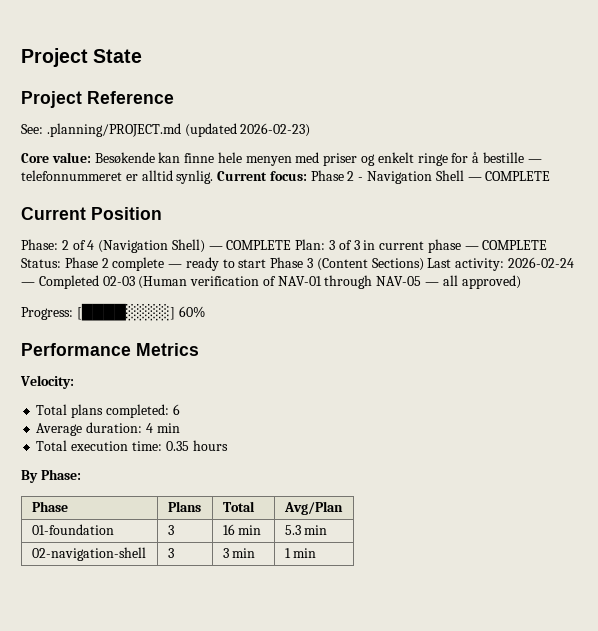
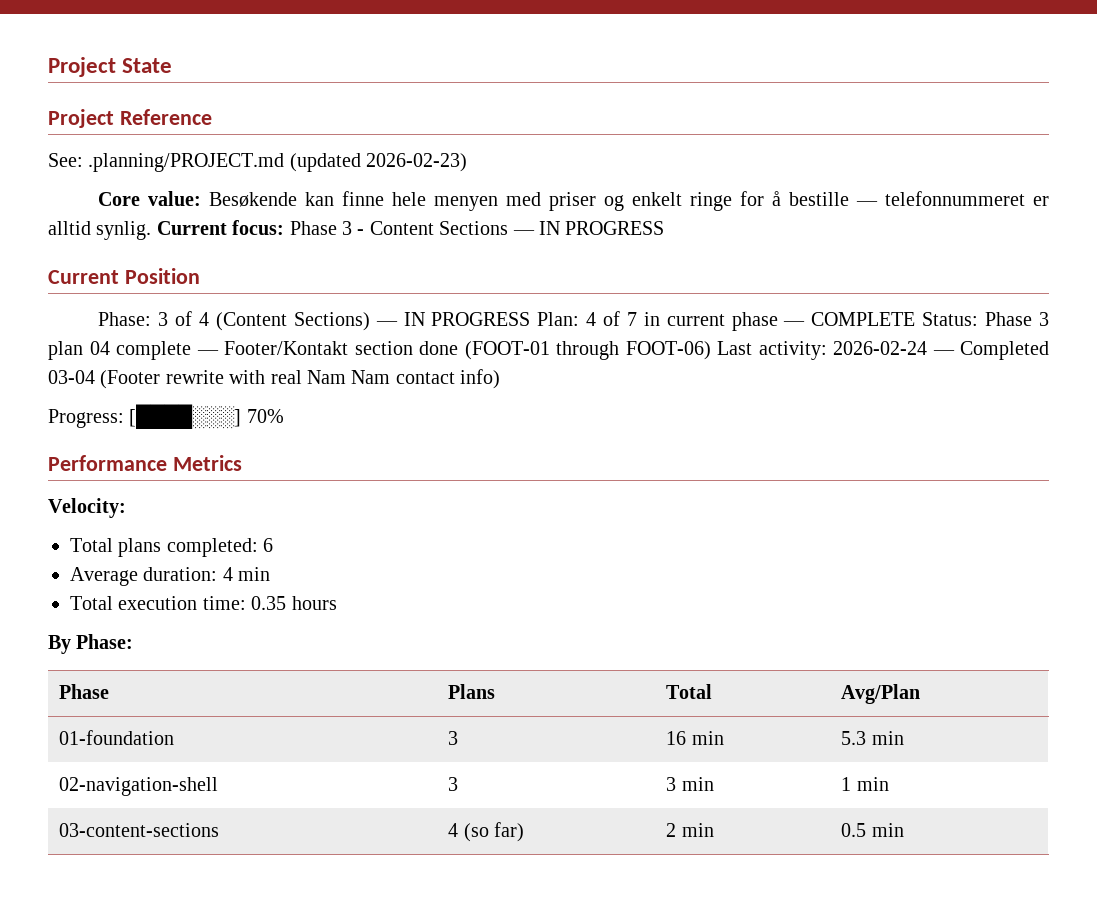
- Current focus: Phase 2 - Navigation Shell — COMPLETE
+ Current focus: Phase 3 - Content Sections — IN PROGRESS
- Phase: 2 of 4 (Navigation Shell) — COMPLETE Plan: 3 of 3 in current phase — COMPLETE Status: Phase 2 complete — ready to start Phase 3 (Content Sections) Last activity: 2026-02-24 — Completed 02-03 (Human verification of NAV-01 through NAV-05 — all approved)
+ Phase: 3 of 4 (Content Sections) — IN PROGRESS Plan: 4 of 7 in current phase — COMPLETE Status: Phase 3 plan 04 complete — Footer/Kontakt section done (FOOT-01 through FOOT-06) Last activity: 2026-02-24 — Completed 03-04 (Footer rewrite with real Nam Nam contact info)
- Progress: [████░░░░] 60%
+ Progress: [████░░░] 70%
+ 03-content-sections | 4 (so far) | 2 min | 0.5 min

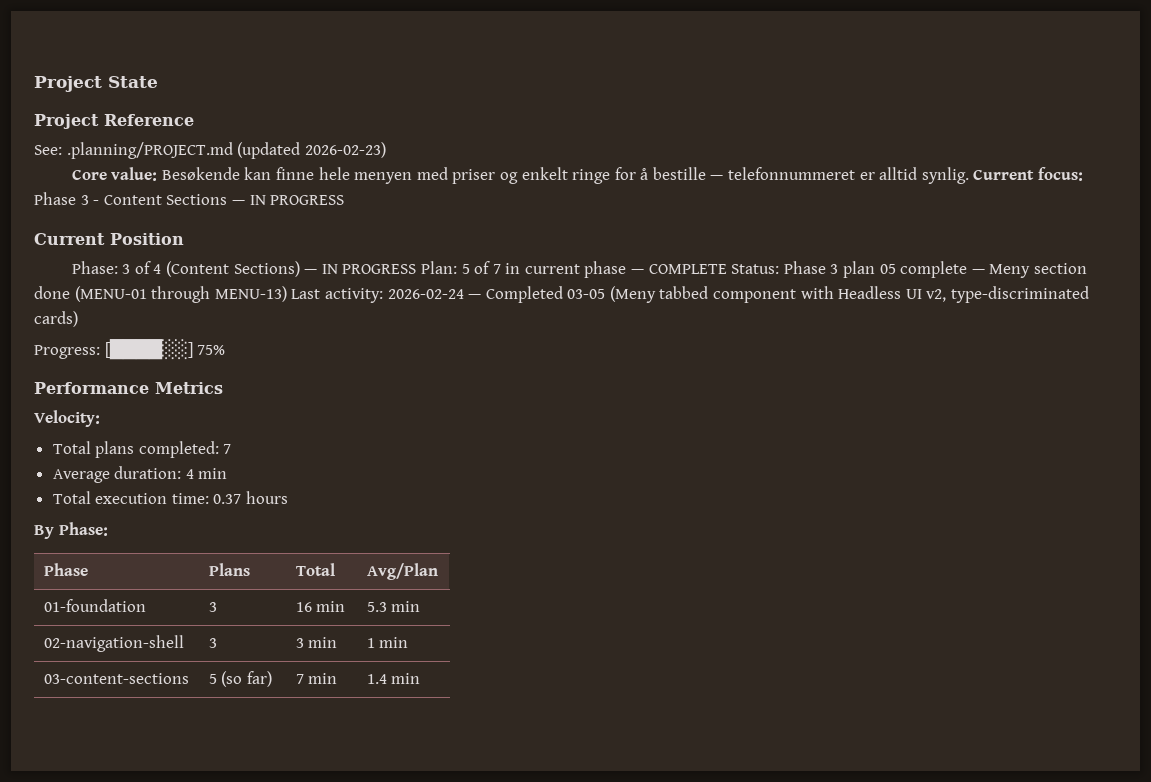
- Phase: 3 of 4 (Content Sections) — IN PROGRESS Plan: 4 of 7 in current phase — COMPLETE Status: Phase 3 plan 04 complete — Footer/Kontakt section done (FOOT-01 through FOOT-06) Last activity: 2026-02-24 — Completed 03-04 (Footer rewrite with real Nam Nam contact info)
+ Phase: 3 of 4 (Content Sections) — IN PROGRESS Plan: 5 of 7 in current phase — COMPLETE Status: Phase 3 plan 05 complete — Meny section done (MENU-01 through MENU-13) Last activity: 2026-02-24 — Completed 03-05 (Meny tabbed component with Headless UI v2, type-discriminated cards)
- Progress: [████░░░] 70%
+ Progress: [████░░] 75%
- Total plans completed: 6
+ Total plans completed: 7
- Total execution time: 0.35 hours
+ Total execution time: 0.37 hours
- 03-content-sections | 4 (so far) | 2 min | 0.5 min
+ 03-content-sections | 5 (so far) | 7 min | 1.4 min

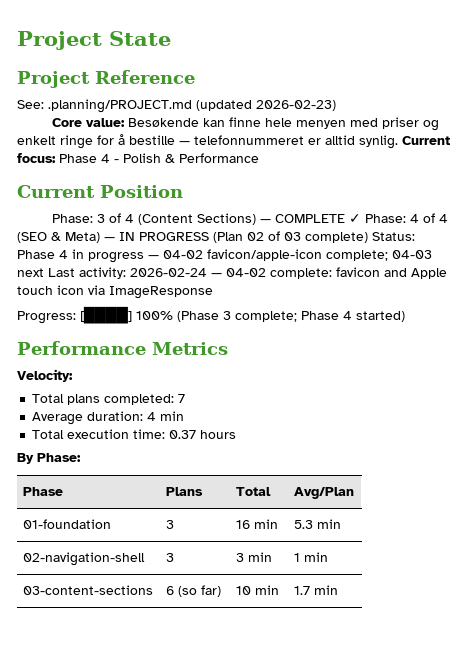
- Current focus: Phase 3 - Content Sections — IN PROGRESS
+ Current focus: Phase 4 - Polish & Performance
- Phase: 3 of 4 (Content Sections) — IN PROGRESS Plan: 5 of 7 in current phase — COMPLETE Status: Phase 3 plan 05 complete — Meny section done (MENU-01 through MENU-13) Last activity: 2026-02-24 — Completed 03-05 (Meny tabbed component with Headless UI v2, type-discriminated cards)
- Progress: [████░░] 75%
+ Phase: 3 of 4 (Content Sections) — COMPLETE ✓ Phase: 4 of 4 (SEO & Meta) — IN PROGRESS (Plan 02 of 03 complete) Status: Phase 4 in progress — 04-02 favicon/apple-icon complete; 04-03 next Last activity: 2026-02-24 — 04-02 complete: favicon and Apple touch icon via ImageResponse
+ Progress: [████] 100% (Phase 3 complete; Phase 4 started)
- 03-content-sections | 5 (so far) | 7 min | 1.4 min
+ 03-content-sections | 6 (so far) | 10 min | 1.7 min

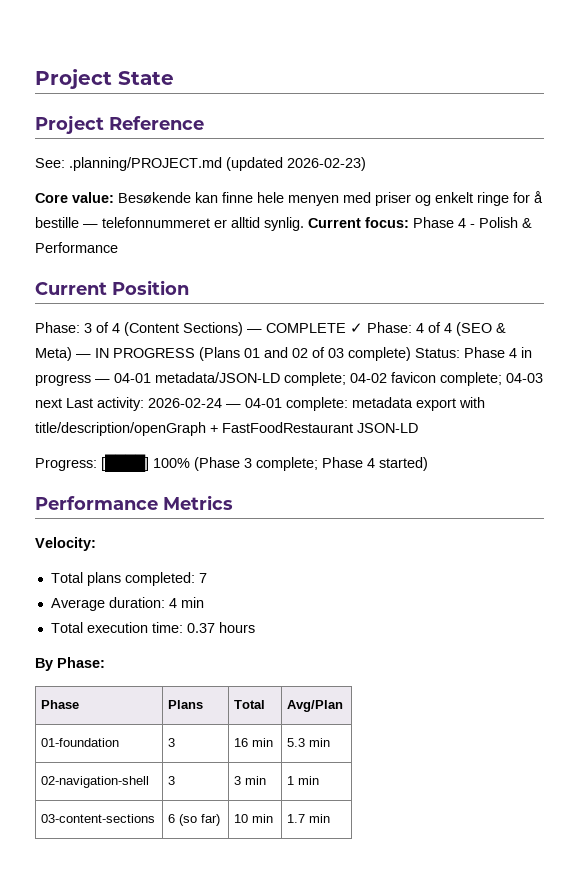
- Phase: 3 of 4 (Content Sections) — COMPLETE ✓ Phase: 4 of 4 (SEO & Meta) — IN PROGRESS (Plan 02 of 03 complete) Status: Phase 4 in progress — 04-02 favicon/apple-icon complete; 04-03 next Last activity: 2026-02-24 — 04-02 complete: favicon and Apple touch icon via ImageResponse
+ Phase: 3 of 4 (Content Sections) — COMPLETE ✓ Phase: 4 of 4 (SEO & Meta) — IN PROGRESS (Plans 01 and 02 of 03 complete) Status: Phase 4 in progress — 04-01 metadata/JSON-LD complete; 04-02 favicon complete; 04-03 next Last activity: 2026-02-24 — 04-01 complete: metadata export with title/description/openGraph + FastFoodRestaurant JSON-LD

